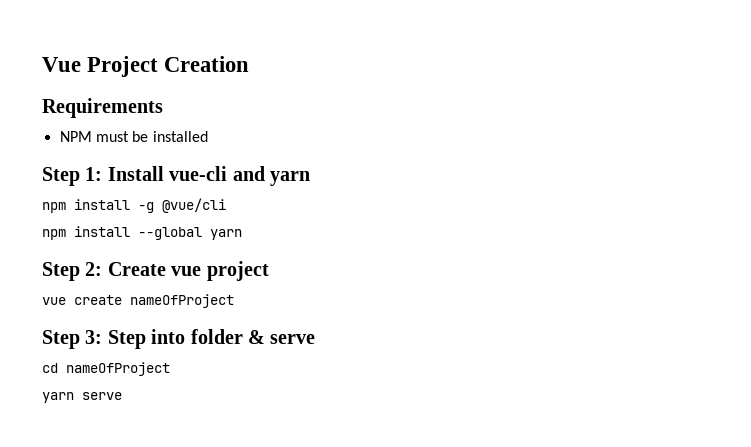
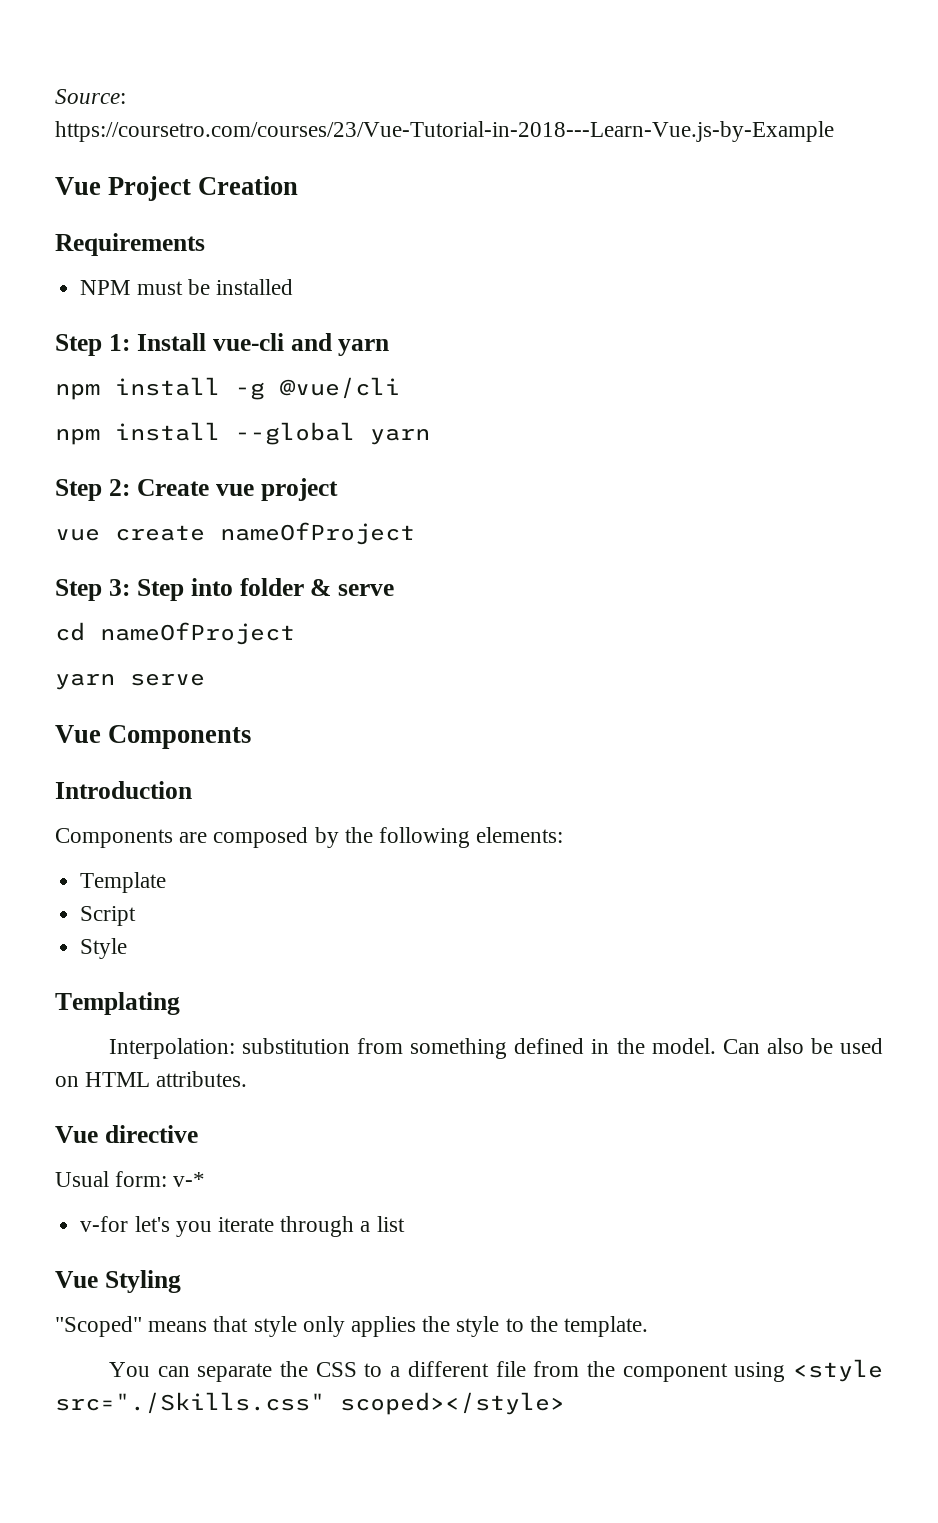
+ Source: https://coursetro.com/courses/23/Vue-Tutorial-in-2018---Learn-Vue.js-by-Example
+ Vue Components
+ Introduction
+ Components are composed by the following elements:
+ Template
+ Script
+ Style
+ Templating
+ Interpolation: substitution from something defined in the model. Can also be used on HTML attributes.
+ Vue directive
+ Usual form: v-*
+ v-for let's you iterate through a list
+ Vue Styling
+ "Scoped" means that style only applies the style to the template.
+ You can separate the CSS to a different file from the component using <style src="./Skills.css" scoped></style>

